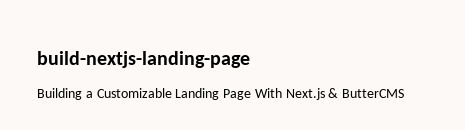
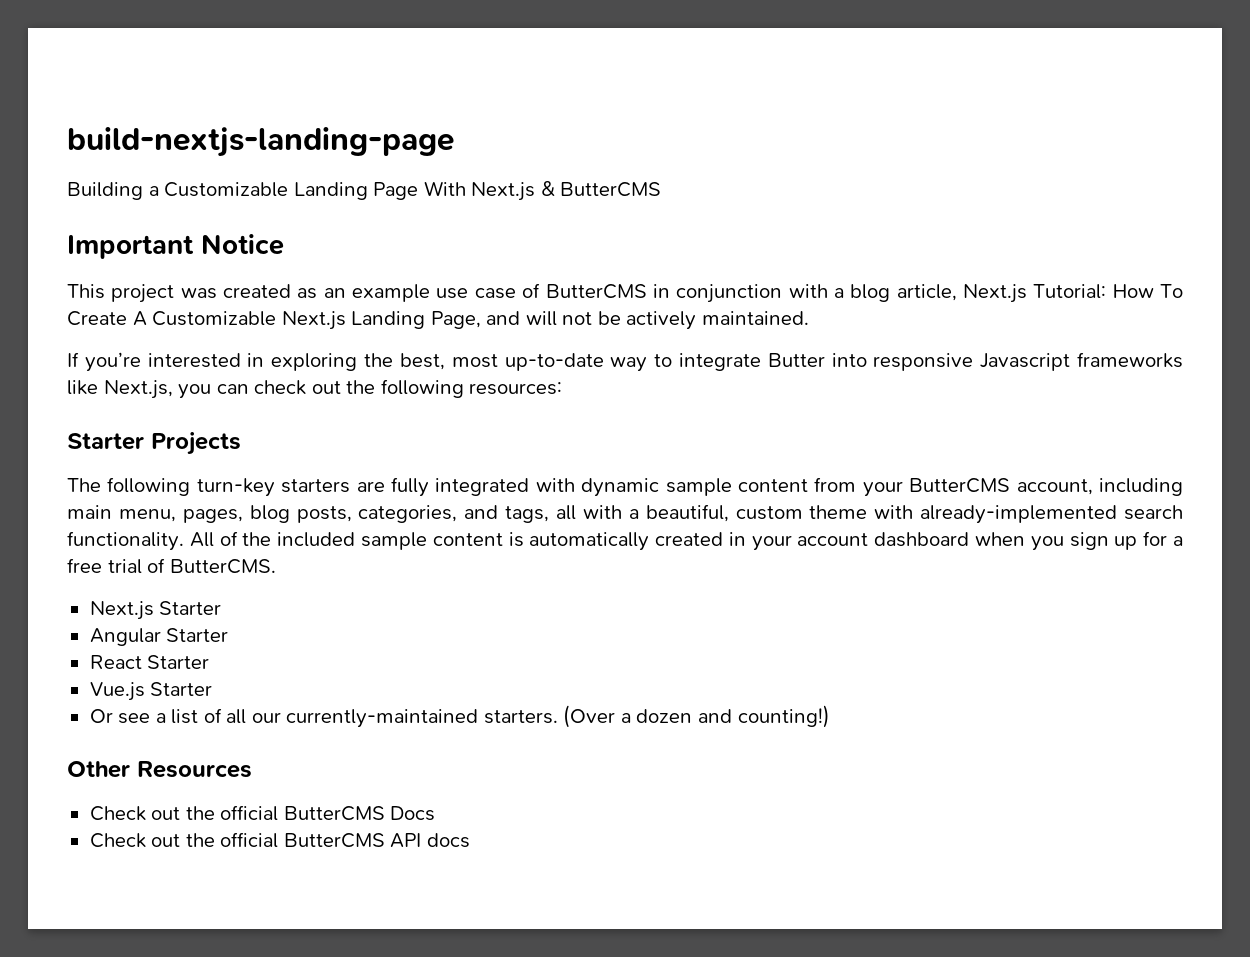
+ Important Notice
+ This project was created as an example use case of ButterCMS in conjunction with a blog article, Next.js Tutorial: How To Create A Customizable Next.js Landing Page, and will not be actively maintained.
+ If you’re interested in exploring the best, most up-to-date way to integrate Butter into responsive Javascript frameworks like Next.js, you can check out the following resources:
+ Starter Projects
+ The following turn-key starters are fully integrated with dynamic sample content from your ButterCMS account, including main menu, pages, blog posts, categories, and tags, all with a beautiful, custom theme with already-implemented search functionality. All of the included sample content is automatically created in your account dashboard when you sign up for a free trial of ButterCMS.
+ Next.js Starter
+ Angular Starter
+ React Starter
+ Vue.js Starter
+ Or see a list of all our currently-maintained starters. (Over a dozen and counting!)
+ Other Resources
+ Check out the official ButterCMS Docs
+ Check out the official ButterCMS API docs

